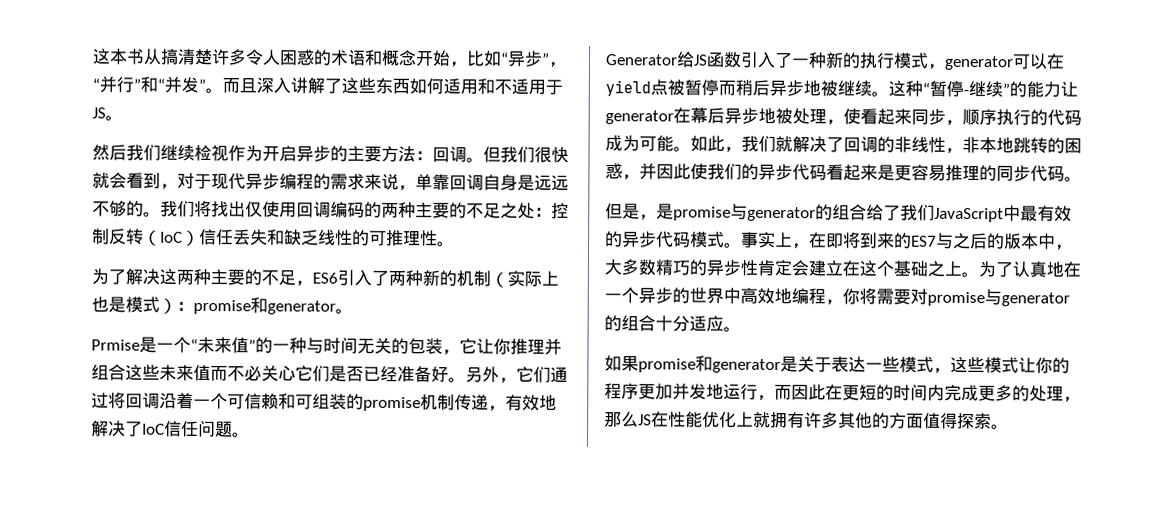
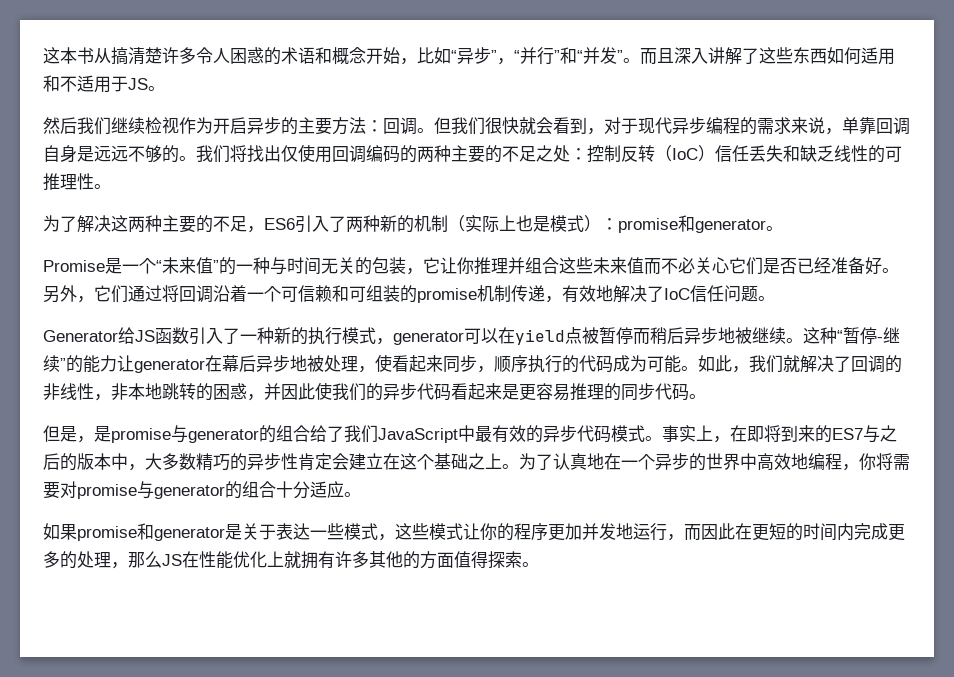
- Prmise是一个“未来值”的一种与时间无关的包装，它让你推理并组合这些未来值而不必关心它们是否已经准备好。
+ Promise是一个“未来值”的一种与时间无关的包装，它让你推理并组合这些未来值而不必关心它们是否已经准备好。

